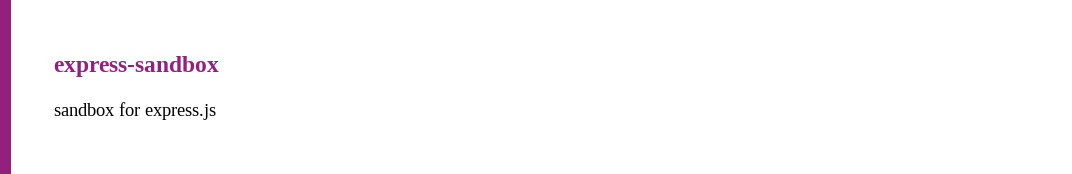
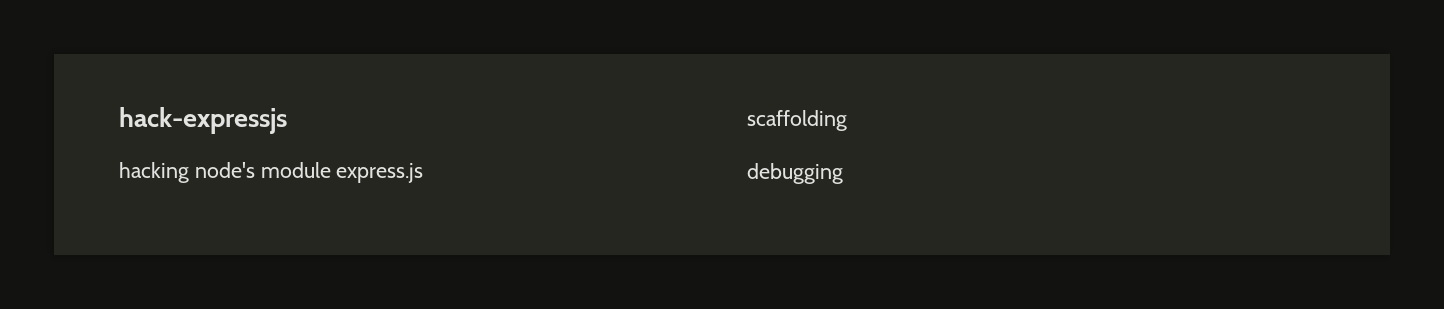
- express-sandbox
- sandbox for express.js
+ hack-expressjs
+ hacking node's module express.js
+ scaffolding
+ debugging

